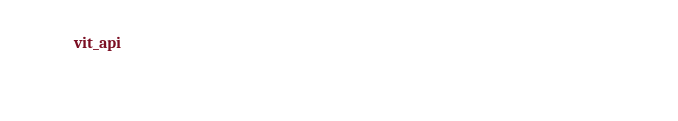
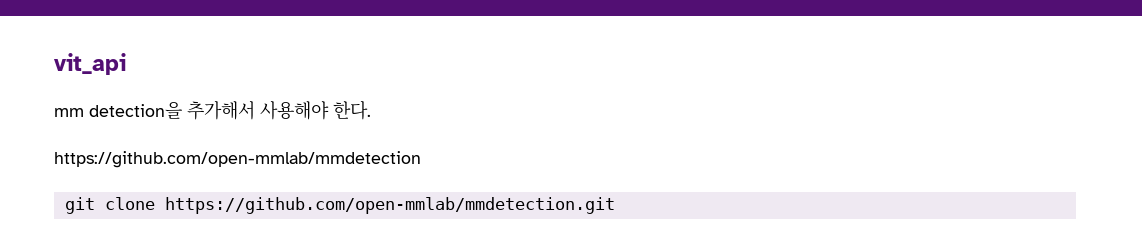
+ mm detection을 추가해서 사용해야 한다.
+ https://github.com/open-mmlab/mmdetection
+ git clone https://github.com/open-mmlab/mmdetection.git

